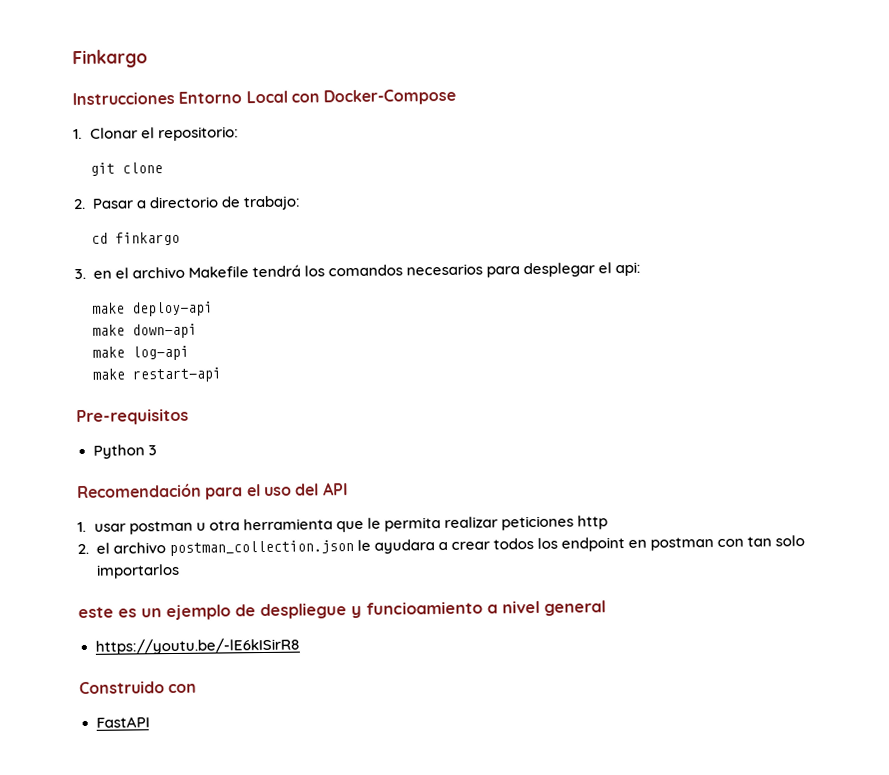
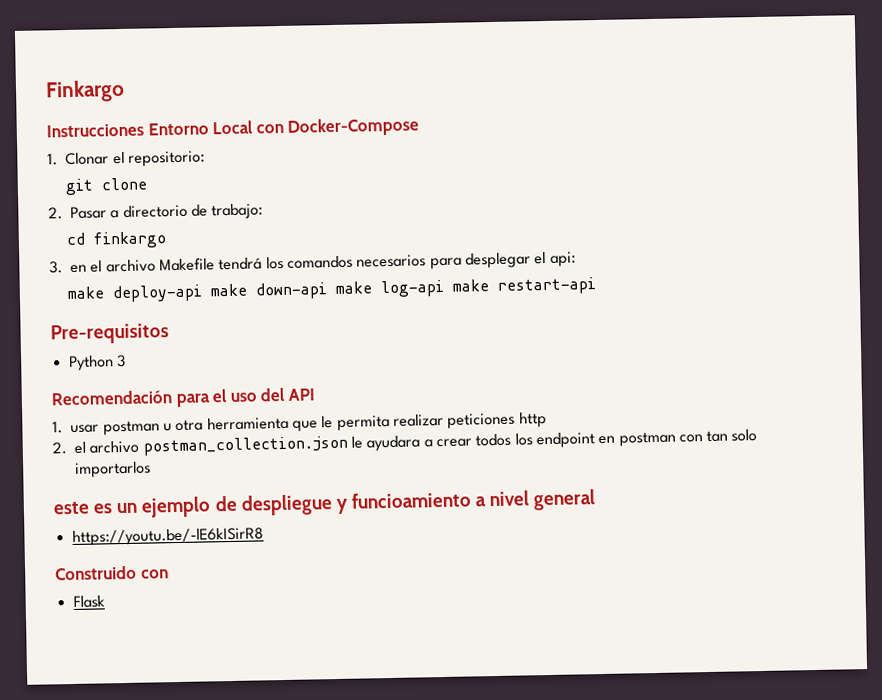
- make deploy-api
- make down-api
- make log-api
- make restart-api
+ make deploy-api make down-api make log-api make restart-api
- FastAPI
+ Flask

